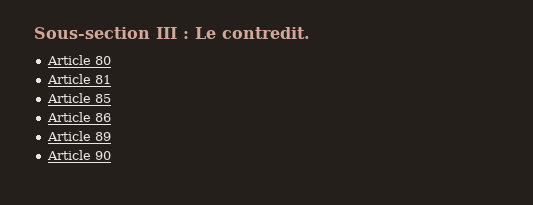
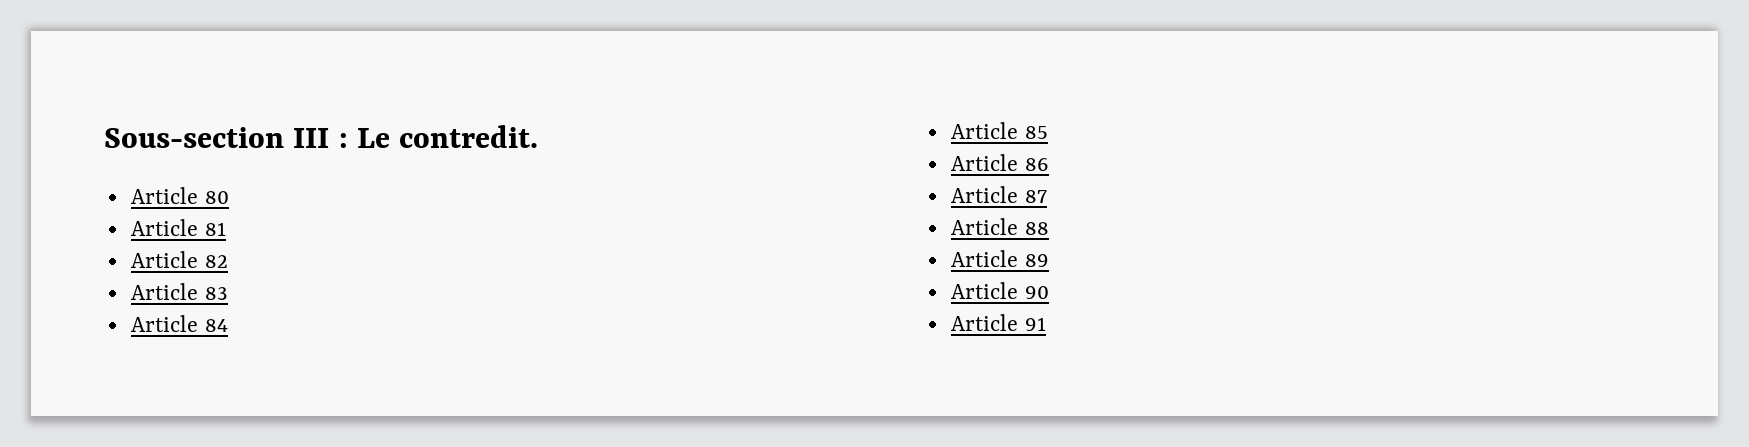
+ Article 82
+ Article 83
+ Article 84
+ Article 87
+ Article 88
+ Article 91

